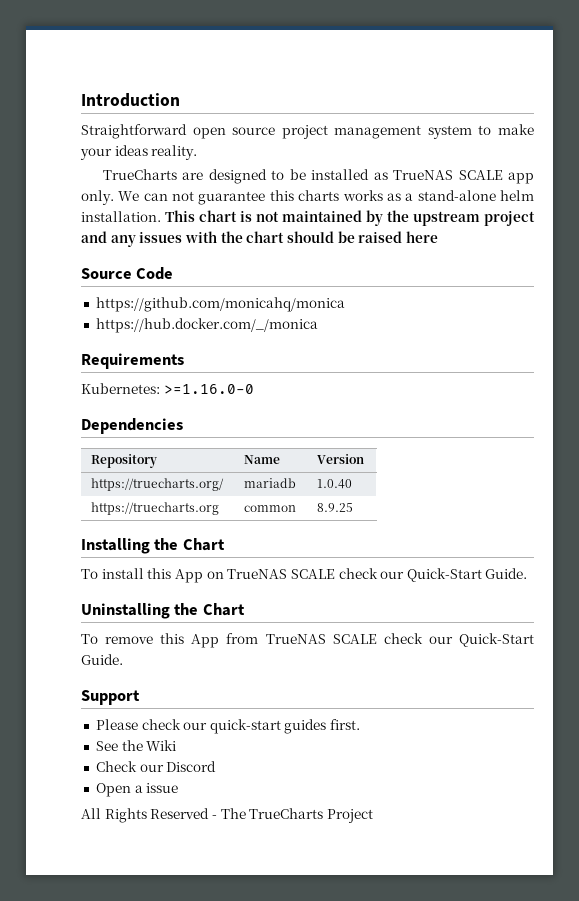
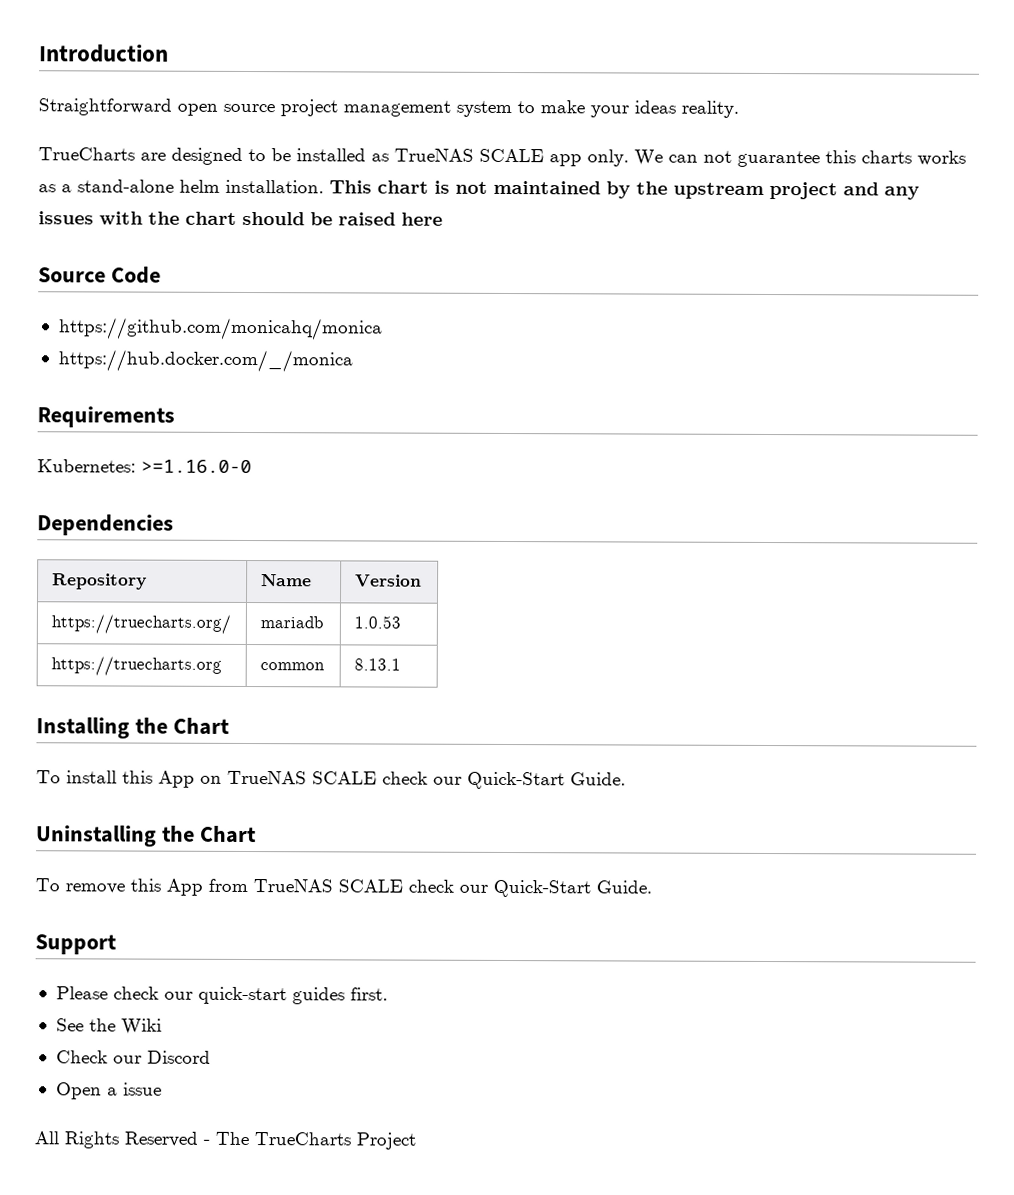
- https://truecharts.org/ | mariadb | 1.0.40
+ https://truecharts.org/ | mariadb | 1.0.53
- https://truecharts.org | common | 8.9.25
+ https://truecharts.org | common | 8.13.1

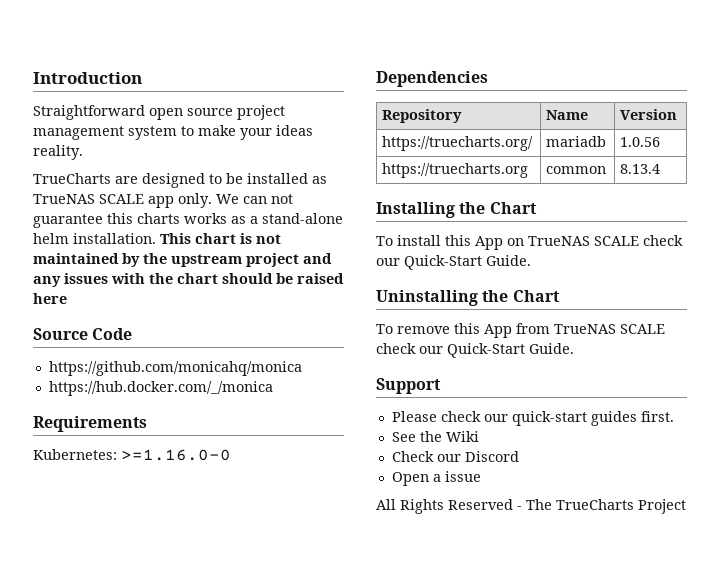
- https://truecharts.org/ | mariadb | 1.0.53
+ https://truecharts.org/ | mariadb | 1.0.56
- https://truecharts.org | common | 8.13.1
+ https://truecharts.org | common | 8.13.4

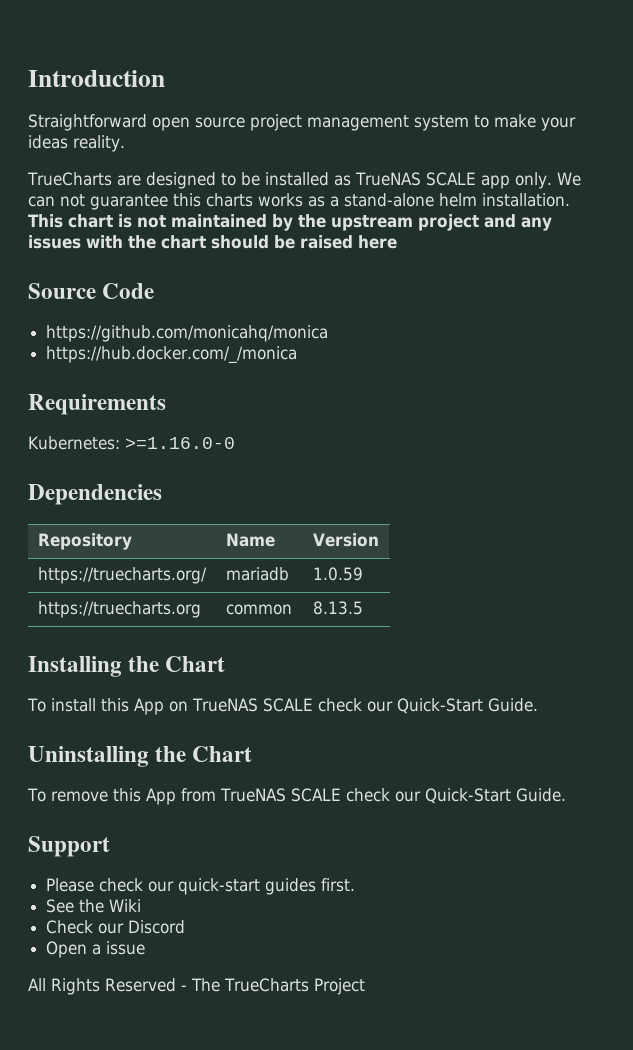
- https://truecharts.org/ | mariadb | 1.0.56
+ https://truecharts.org/ | mariadb | 1.0.59
- https://truecharts.org | common | 8.13.4
+ https://truecharts.org | common | 8.13.5

